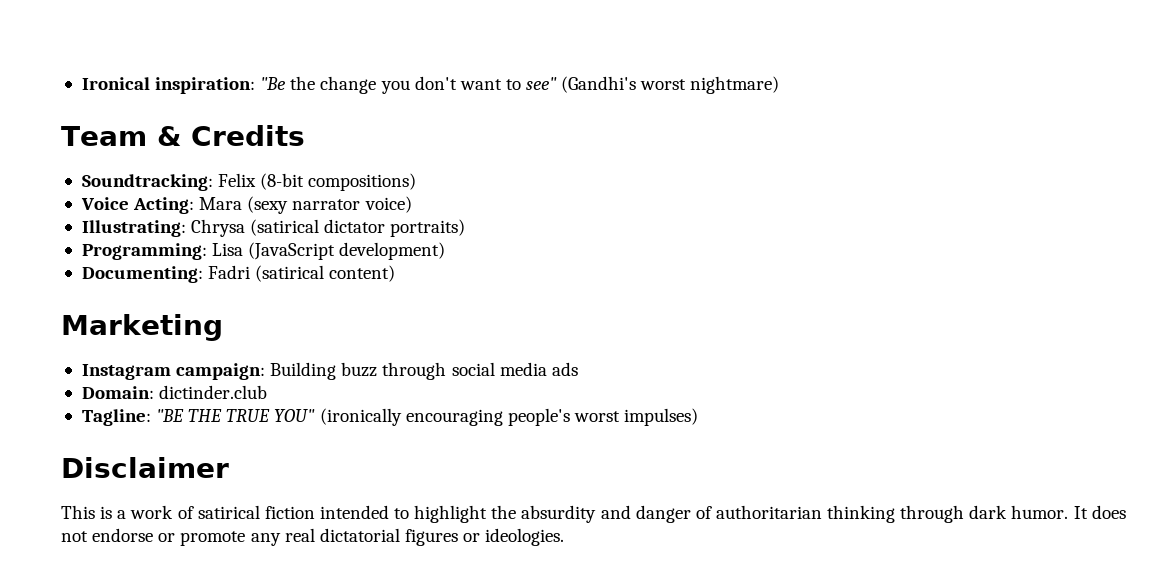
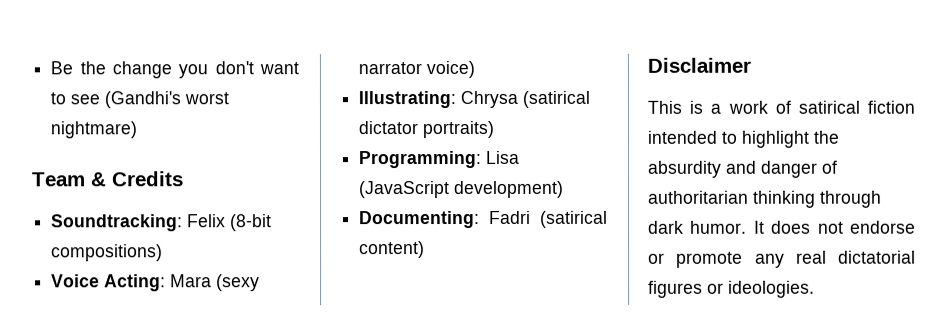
- Ironical inspiration: "Be the change you don't want to see" (Gandhi's worst nightmare)
+ Be the change you don't want to see (Gandhi's worst nightmare)
- Marketing
- Instagram campaign: Building buzz through social media ads
- Domain: dictinder.club
- Tagline: "BE THE TRUE YOU" (ironically encouraging people's worst impulses)

